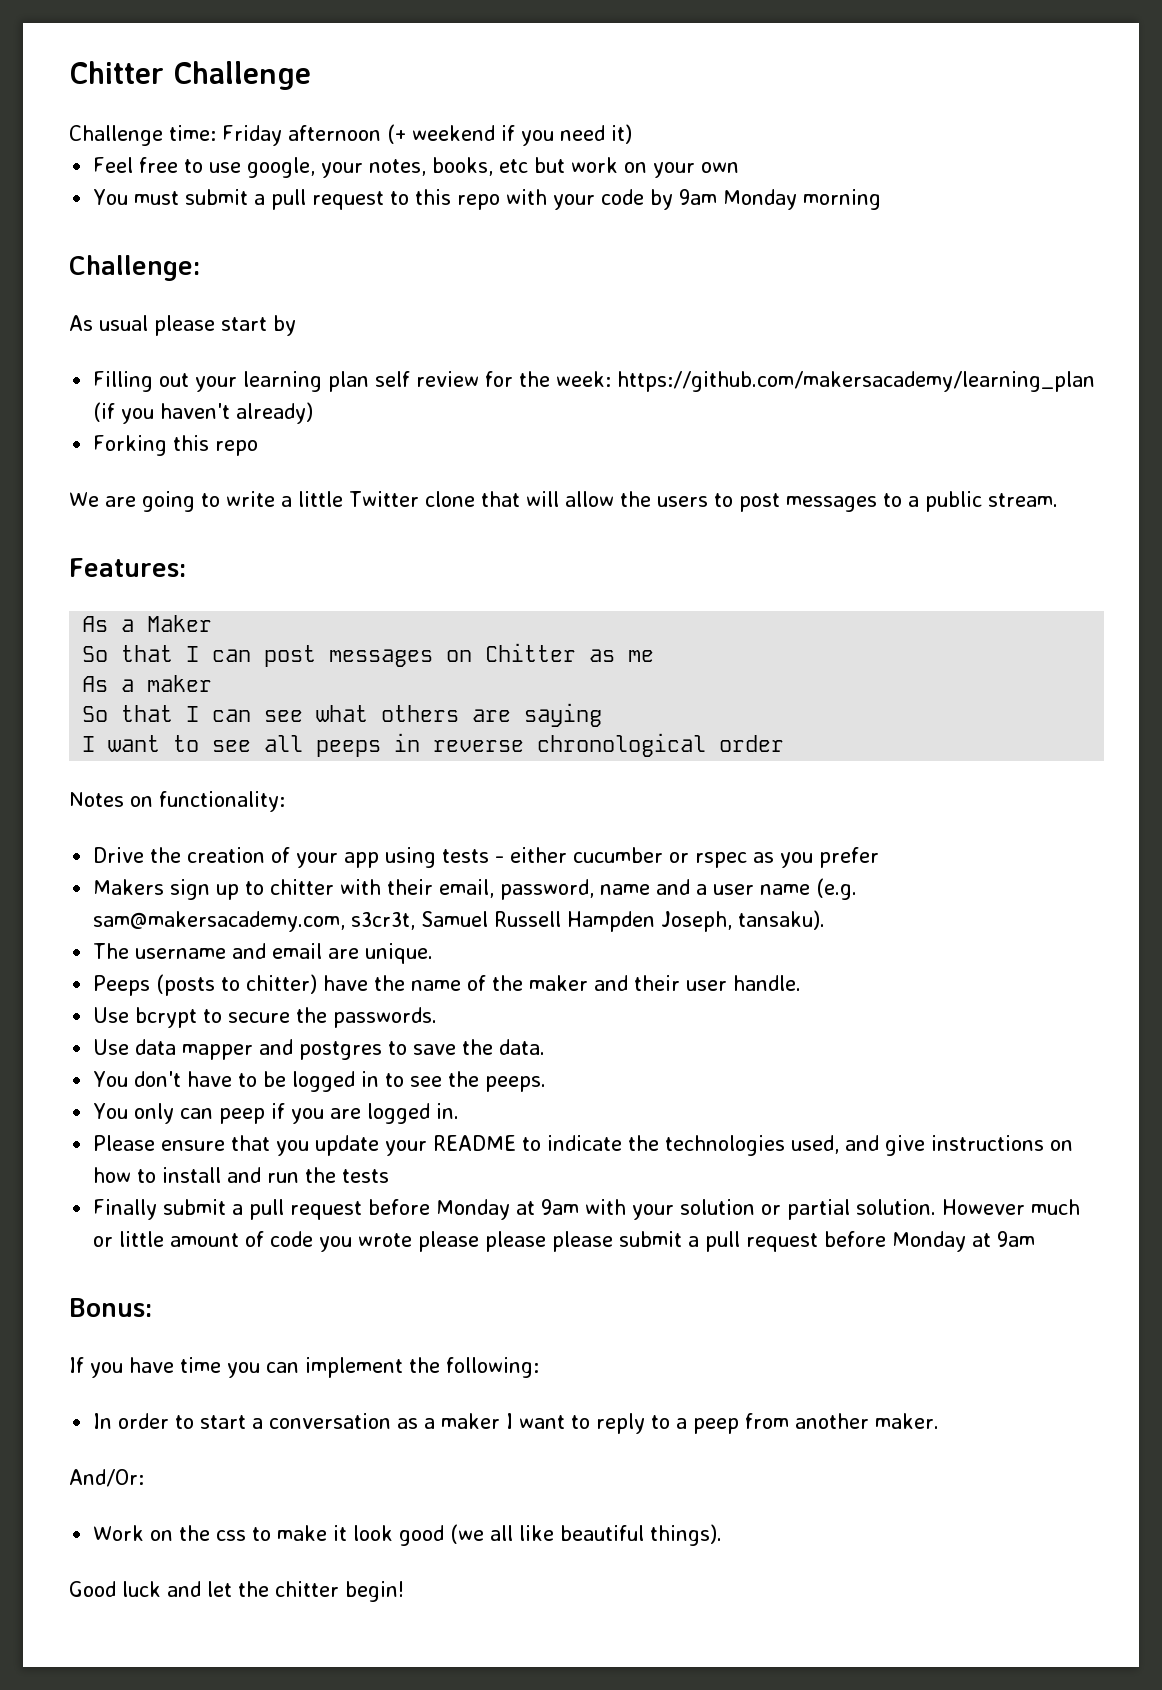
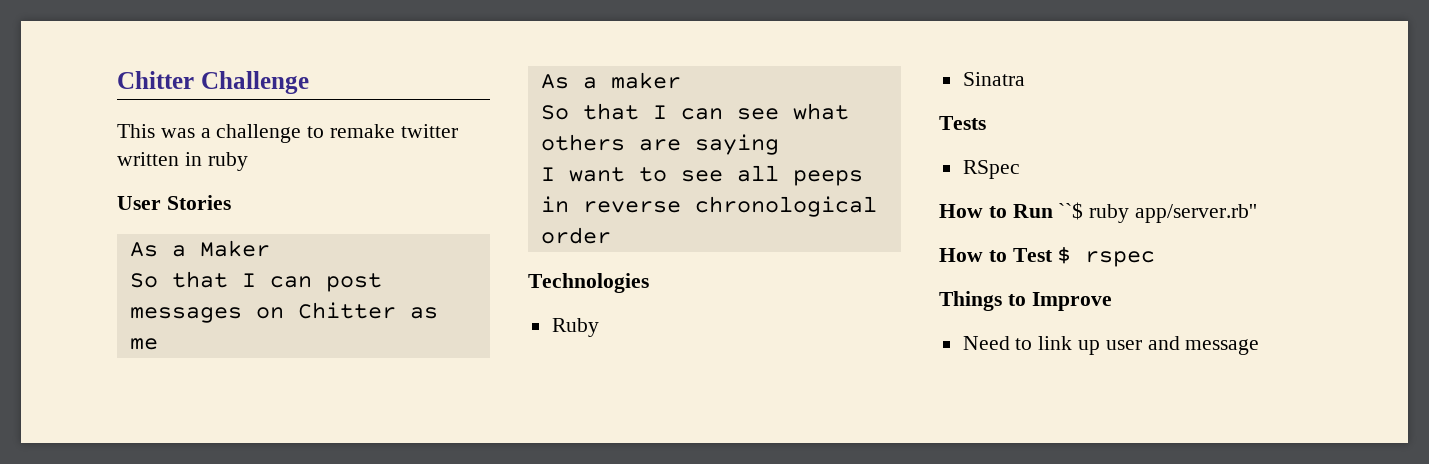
- Challenge time: Friday afternoon (+ weekend if you need it)
- Feel free to use google, your notes, books, etc but work on your own
- You must submit a pull request to this repo with your code by 9am Monday morning
- Challenge:
- As usual please start by
- Filling out your learning plan self review for the week: https://github.com/makersacademy/learning_plan (if you haven't already)
- Forking this repo
- We are going to write a little Twitter clone that will allow the users to post messages to a public stream.
- Features:
+ This was a challenge to remake twitter written in ruby
+ User Stories
- Notes on functionality:
- Drive the creation of your app using tests - either cucumber or rspec as you prefer
- Makers sign up to chitter with their email, password, name and a user name (e.g. sam@makersacademy.com, s3cr3t, Samuel Russell Hampden Joseph, tansaku).
- The username and email are unique.
- Peeps (posts to chitter) have the name of the maker and their user handle.
- Use bcrypt to secure the passwords.
- Use data mapper and postgres to save the data.
- You don't have to be logged in to see the peeps.
- You only can peep if you are logged in.
- Please ensure that you update your README to indicate the technologies used, and give instructions on how to install and run the tests
- Finally submit a pull request before Monday at 9am with your solution or partial solution. However much or little amount of code you wrote please please please submit a pull request before Monday at 9am
- Bonus:
- If you have time you can implement the following:
- In order to start a conversation as a maker I want to reply to a peep from another maker.
- And/Or:
- Work on the css to make it look good (we all like beautiful things).
- Good luck and let the chitter begin!
+ Technologies
+ Ruby
+ Sinatra
+ Tests
+ RSpec
+ How to Run ``$ ruby app/server.rb''
+ How to Test $ rspec
+ Things to Improve
+ Need to link up user and message

